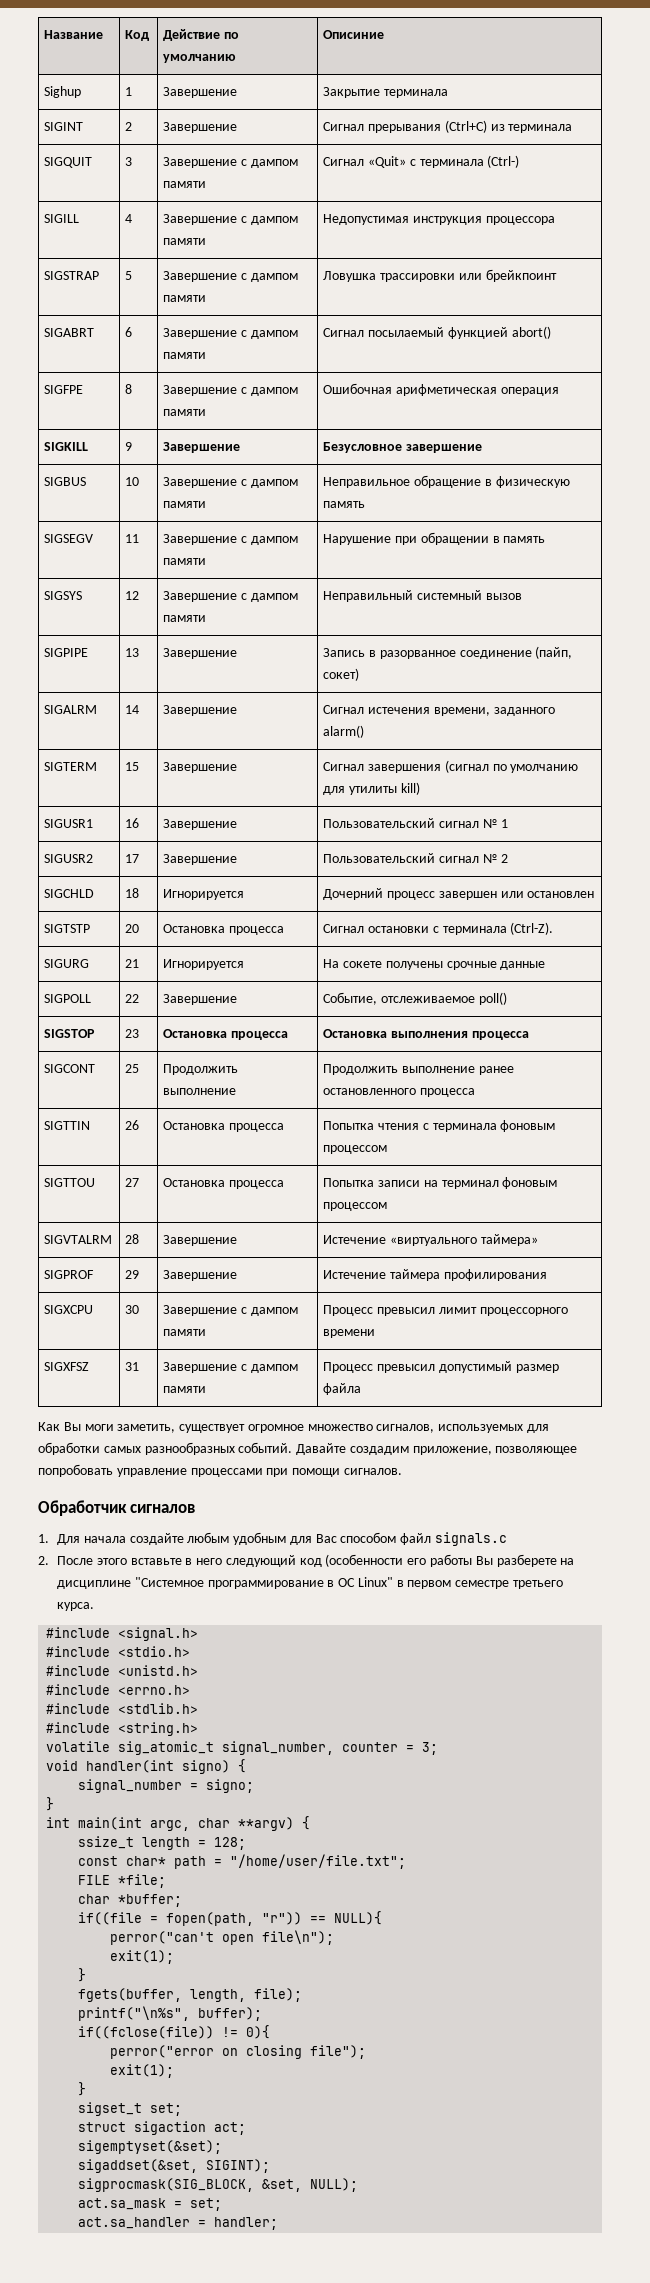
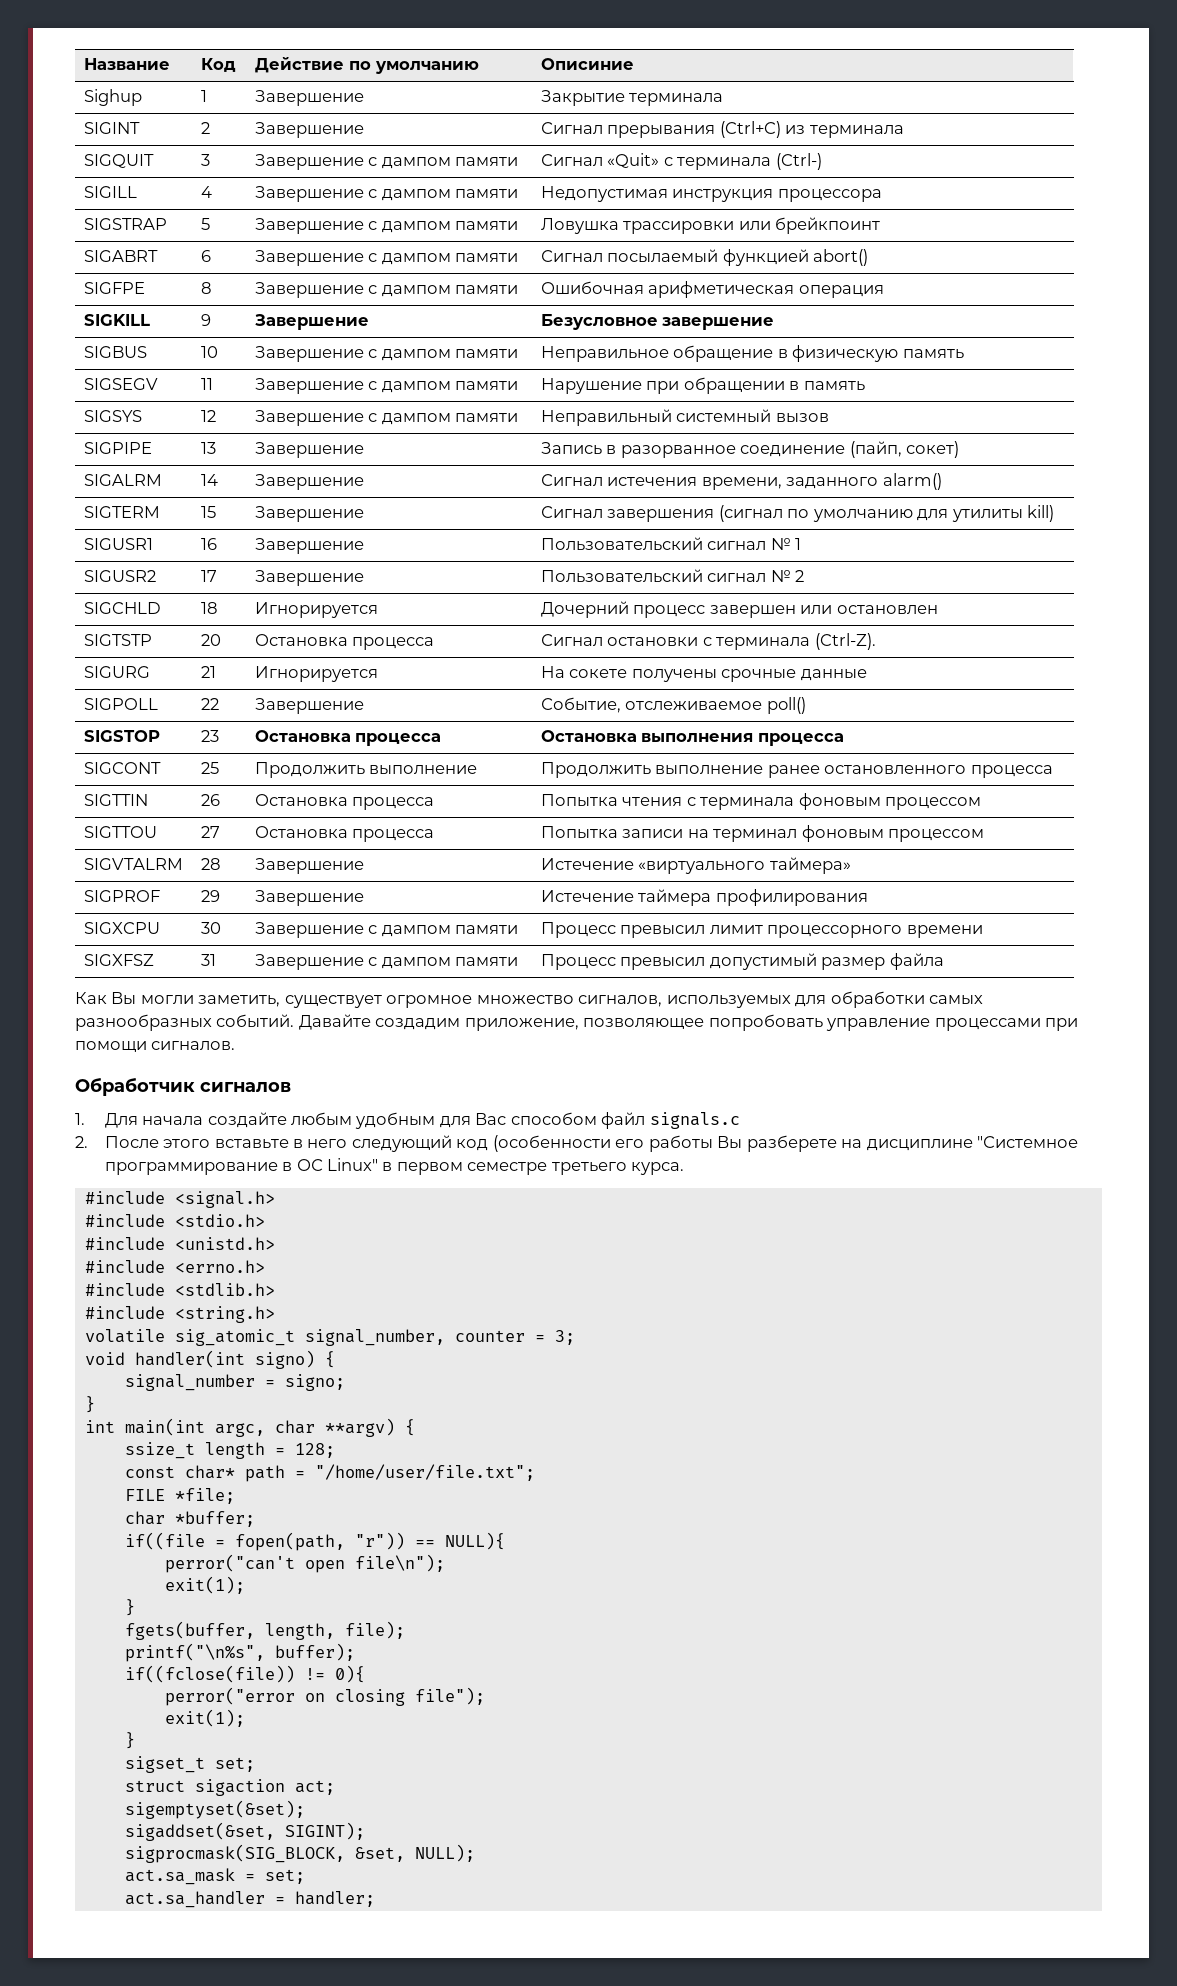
- Как Вы моги заметить, существует огромное множество сигналов, используемых для обработки самых разнообразных событий.
+ Как Вы могли заметить, существует огромное множество сигналов, используемых для обработки самых разнообразных событий.

